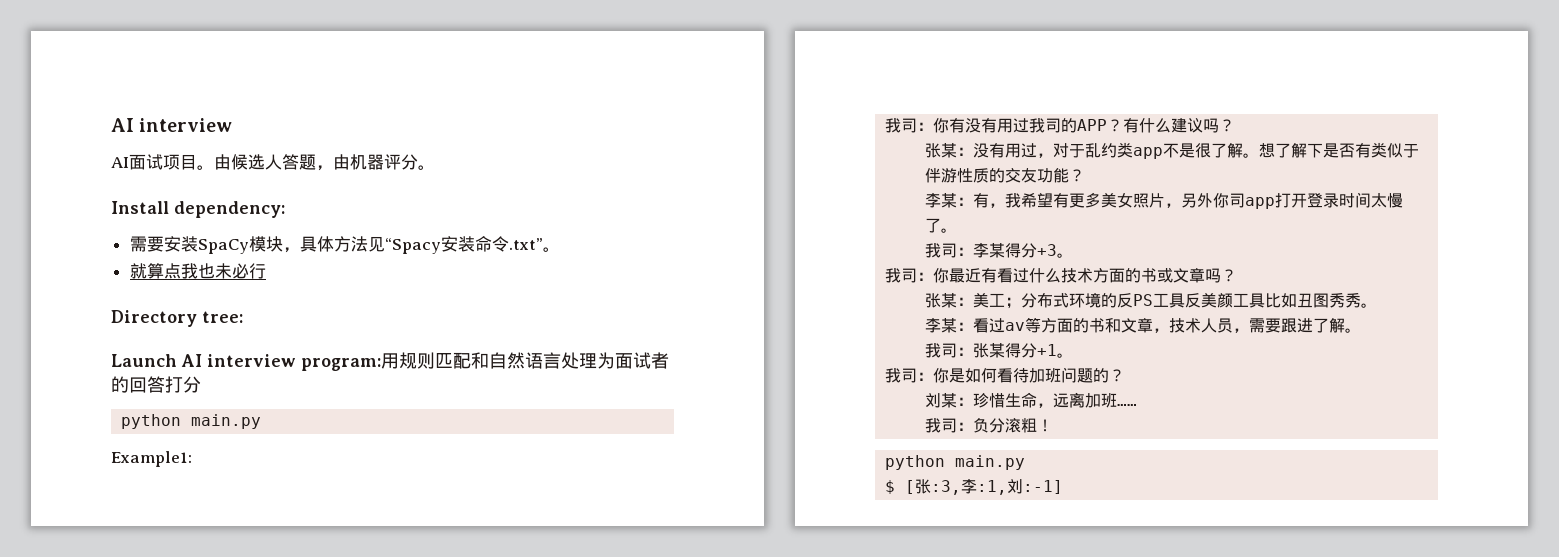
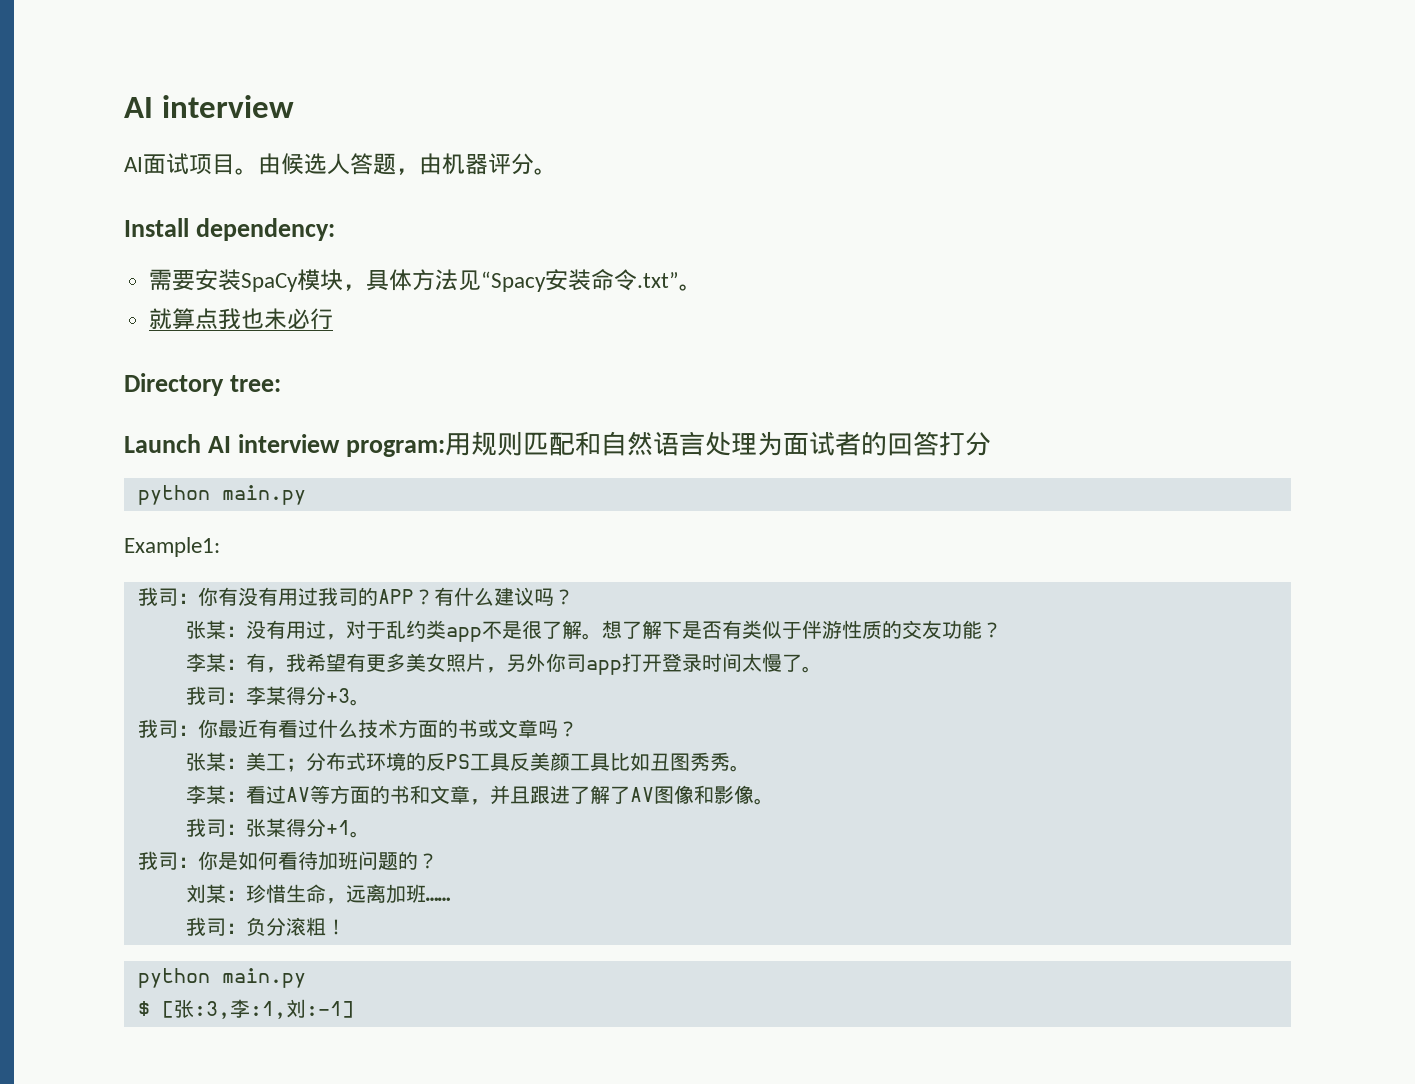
- 李某：看过av等方面的书和文章，技术人员，需要跟进了解。
+ 李某：看过AV等方面的书和文章，并且跟进了解了AV图像和影像。

